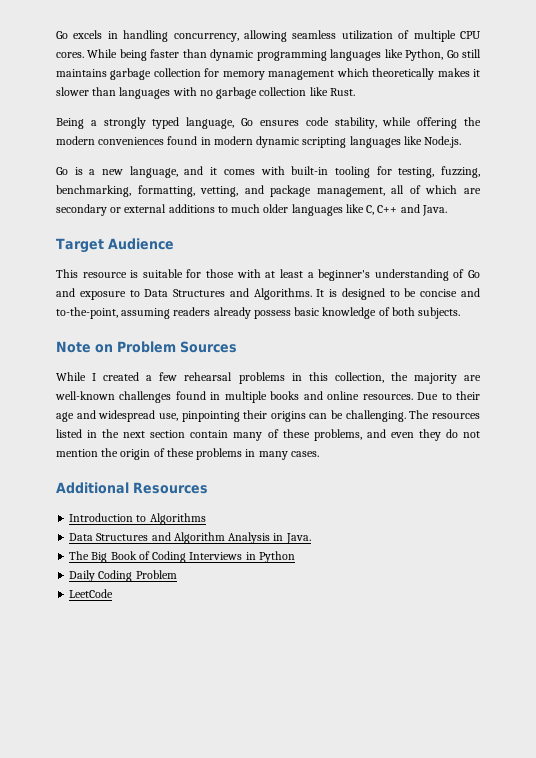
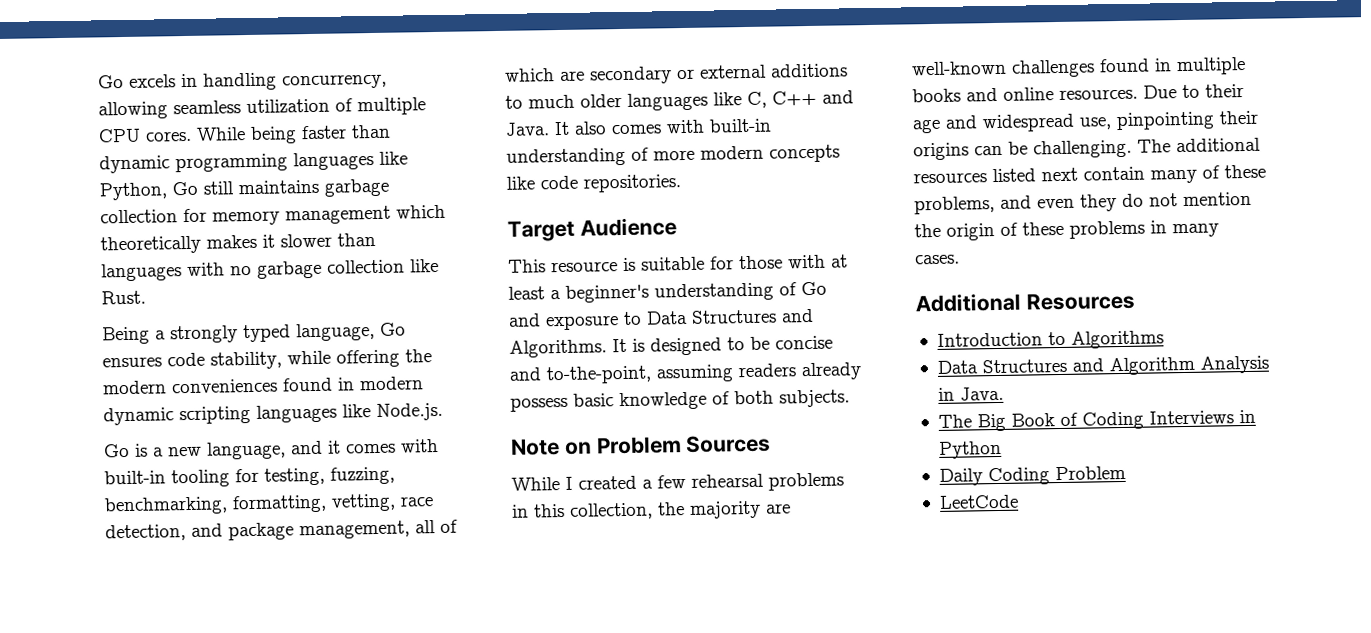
- Go is a new language, and it comes with built-in tooling for testing, fuzzing, benchmarking, formatting, vetting, and package management, all of which are secondary or external additions to much older languages like C, C++ and Java.
+ Go is a new language, and it comes with built-in tooling for testing, fuzzing, benchmarking, formatting, vetting, race detection, and package management, all of which are secondary or external additions to much older languages like C, C++ and Java. It also comes with built-in understanding of more modern concepts like code repositories.
- The resources listed in the next section contain many of these problems, and even they do not mention the origin of these problems in many cases.
+ The additional resources listed next contain many of these problems, and even they do not mention the origin of these problems in many cases.

